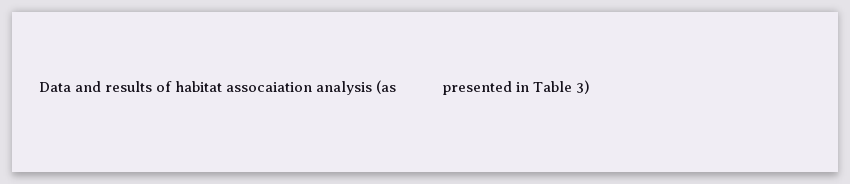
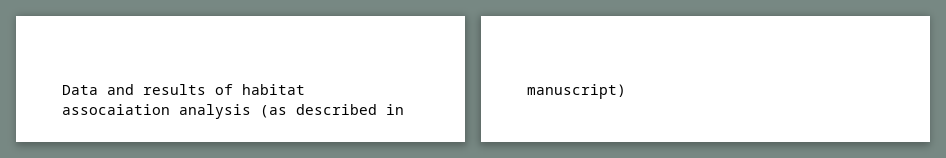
- Data and results of habitat assocaiation analysis (as presented in Table 3)
+ Data and results of habitat assocaiation analysis (as described in manuscript)

